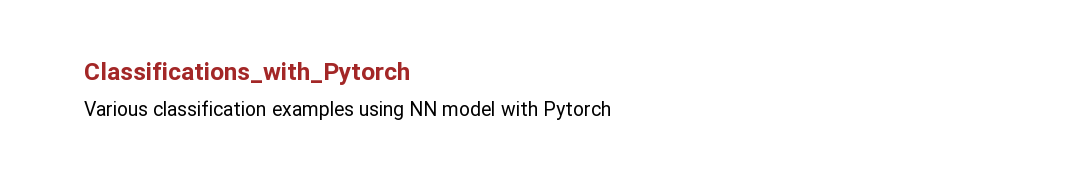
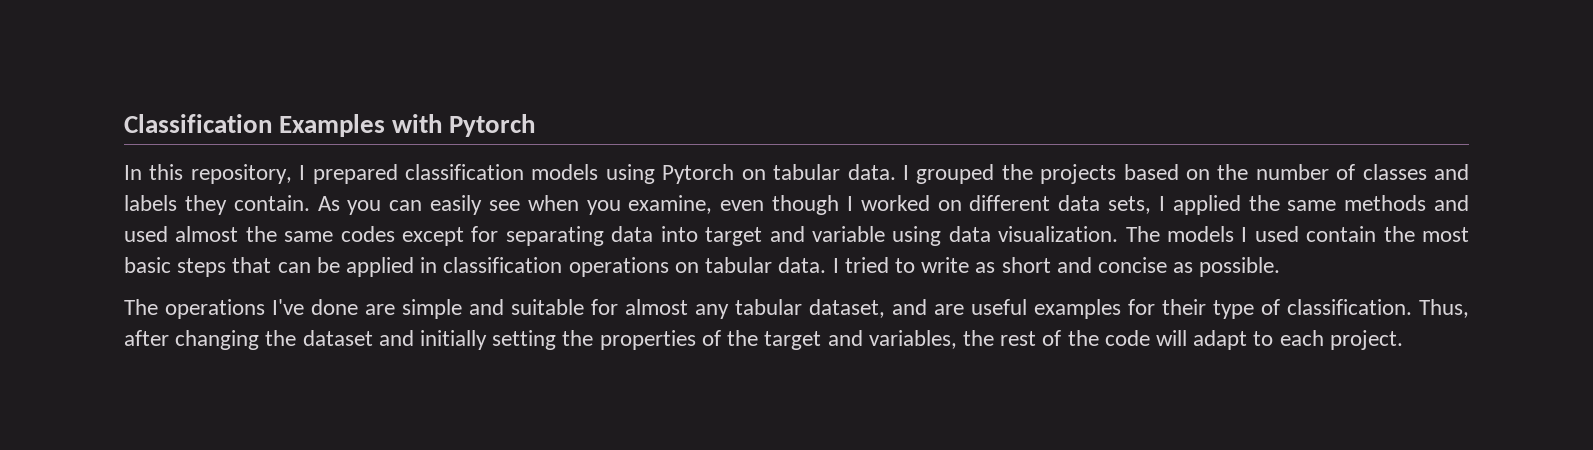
- Classifications_with_Pytorch
- Various classification examples using NN model with Pytorch
+ Classification Examples with Pytorch
+ In this repository, I prepared classification models using Pytorch on tabular data. I grouped the projects based on the number of classes and labels they contain. As you can easily see when you examine, even though I worked on different data sets, I applied the same methods and used almost the same codes except for separating data into target and variable using data visualization. The models I used contain the most basic steps that can be applied in classification operations on tabular data. I tried to write as short and concise as possible.
+ The operations I've done are simple and suitable for almost any tabular dataset, and are useful examples for their type of classification. Thus, after changing the dataset and initially setting the properties of the target and variables, the rest of the code will adapt to each project.

